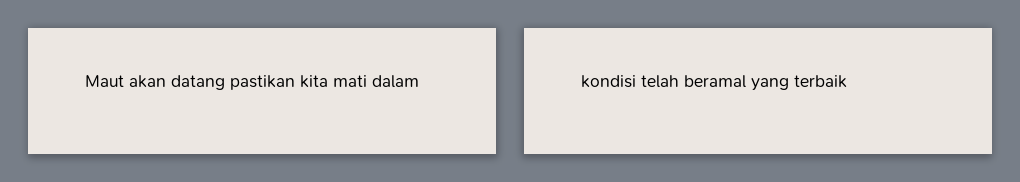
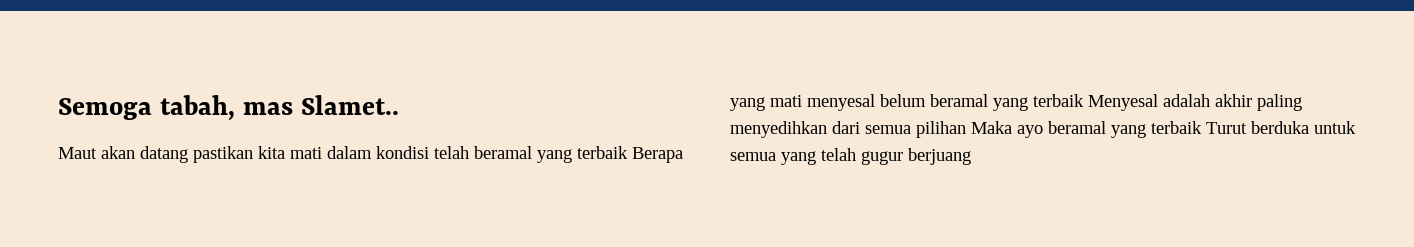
+ Semoga tabah, mas Slamet..
- Maut akan datang pastikan kita mati dalam kondisi telah beramal yang terbaik
+ Maut akan datang pastikan kita mati dalam kondisi telah beramal yang terbaik Berapa yang mati menyesal belum beramal yang terbaik Menyesal adalah akhir paling menyedihkan dari semua pilihan Maka ayo beramal yang terbaik Turut berduka untuk semua yang telah gugur berjuang

